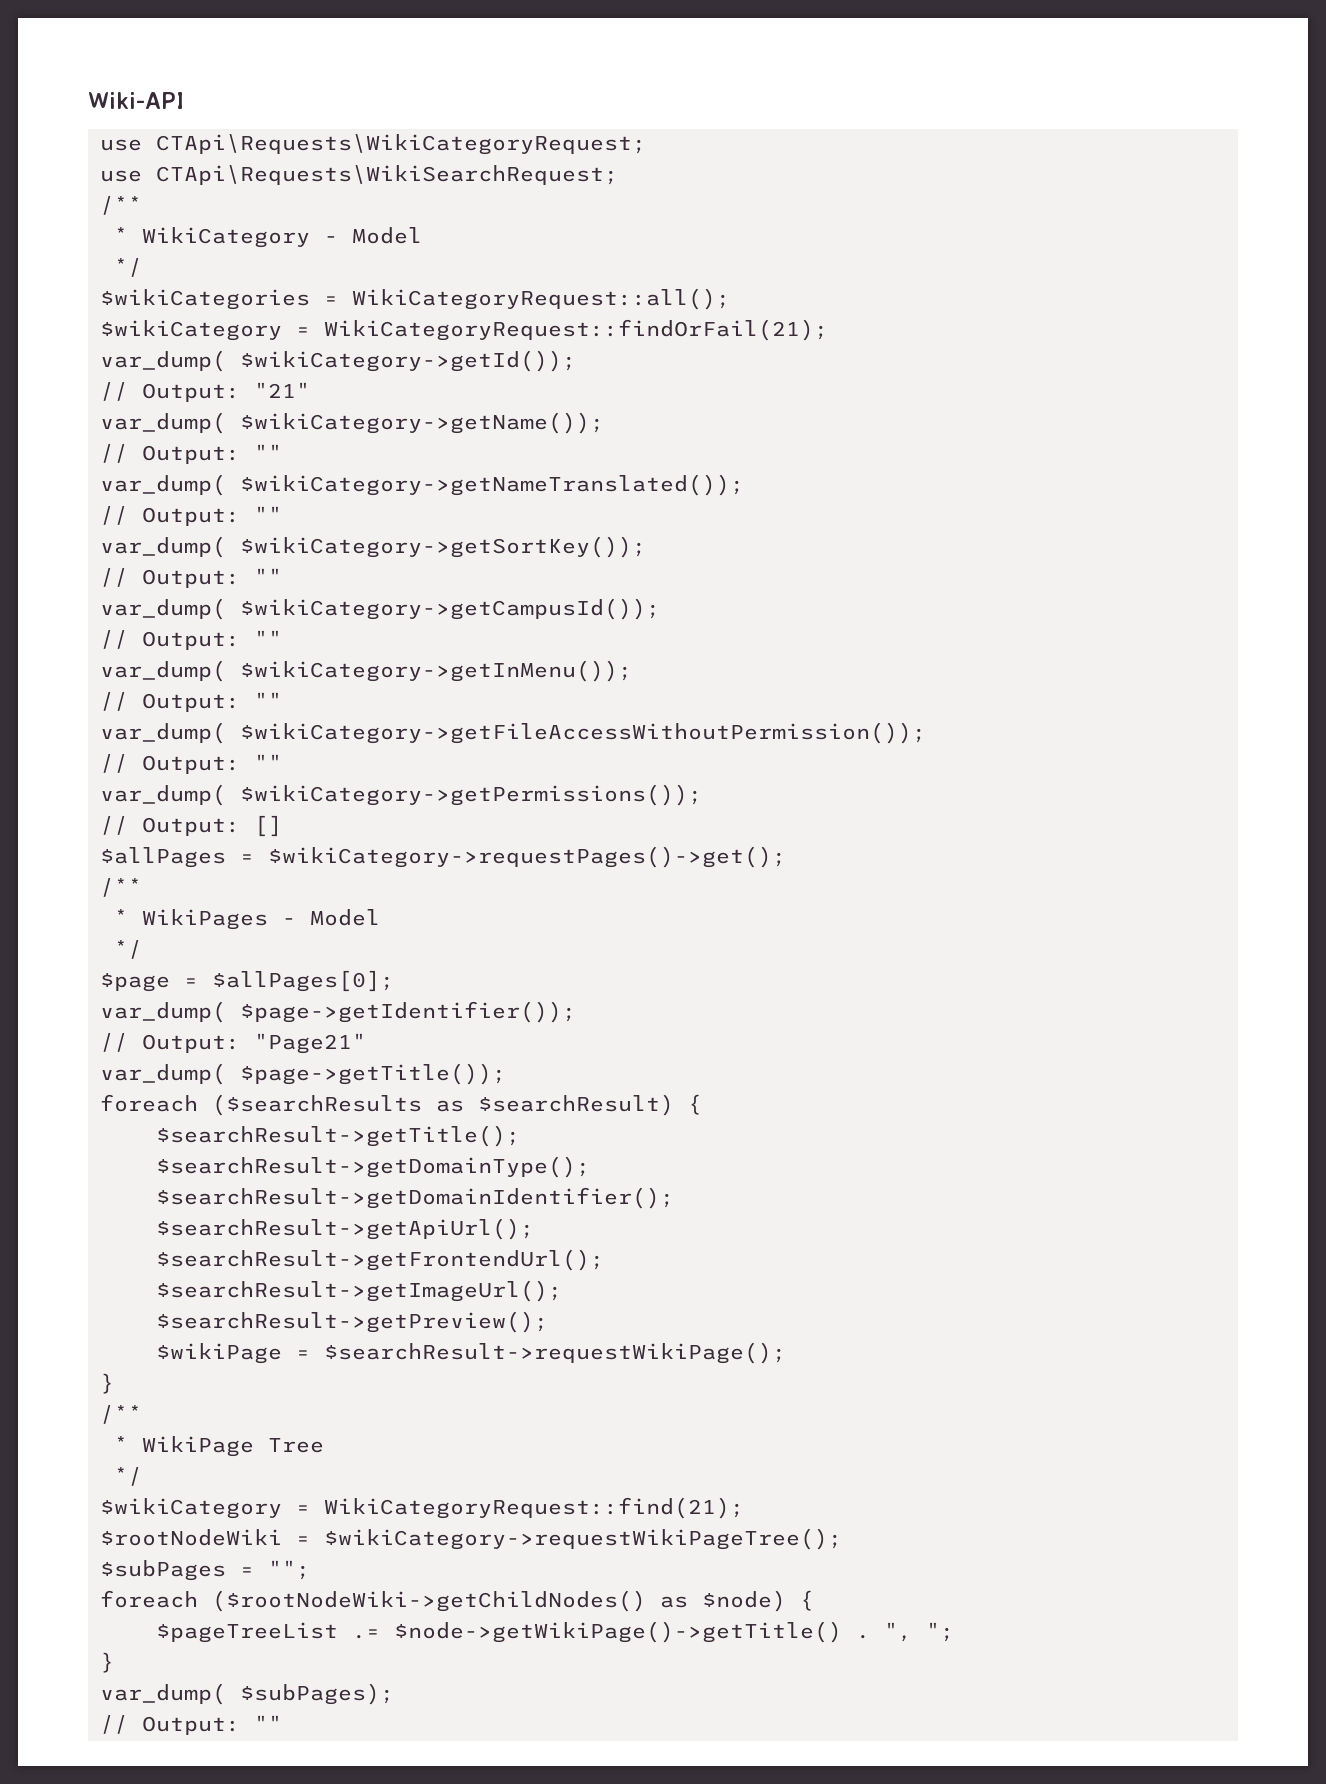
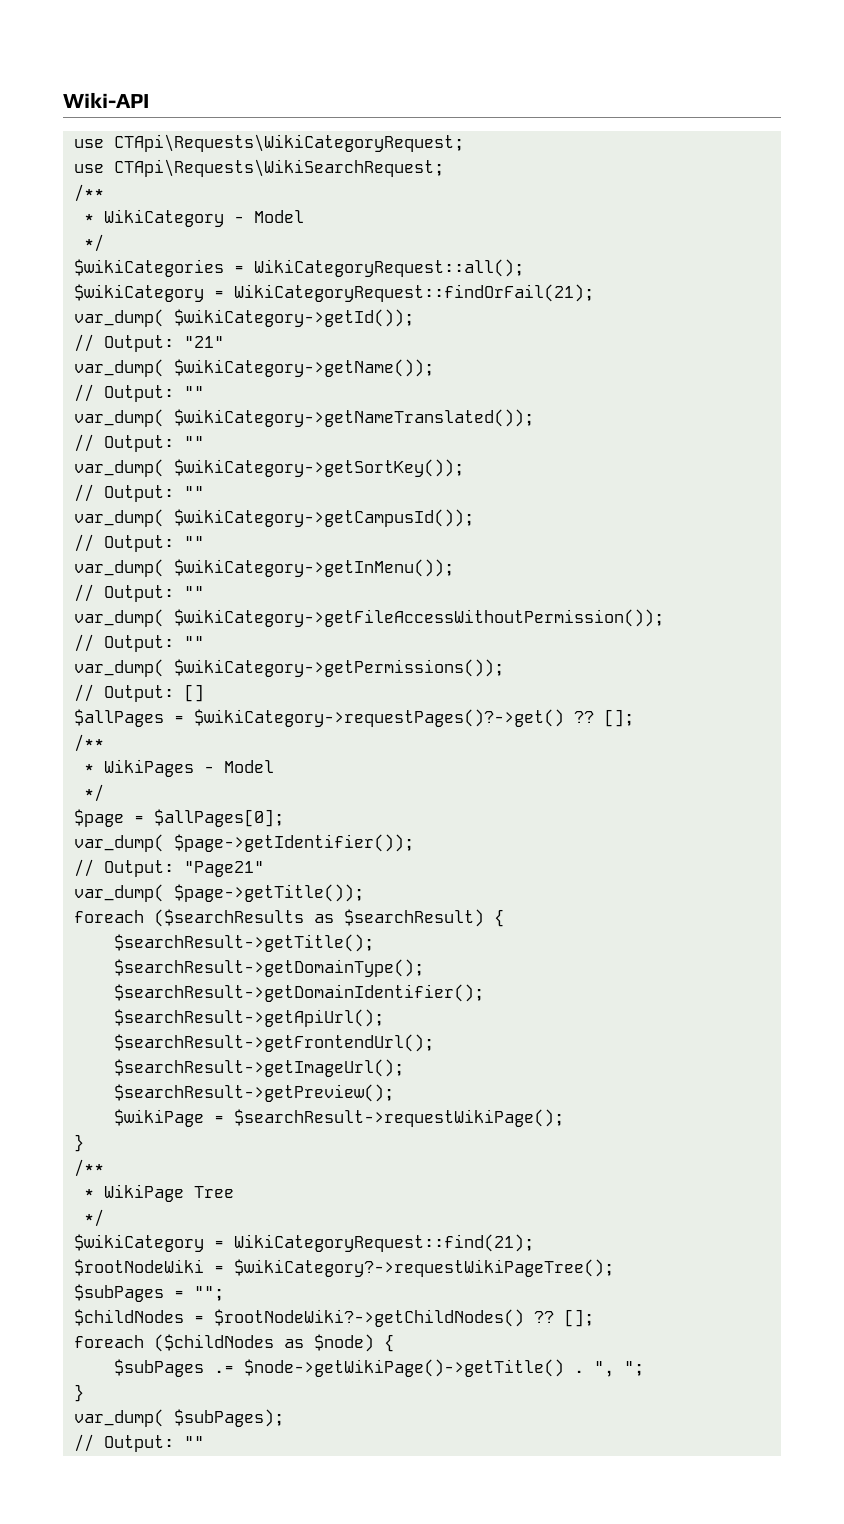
- $allPages = $wikiCategory->requestPages()->get();
+ $allPages = $wikiCategory->requestPages()?->get() ?? [];
- $rootNodeWiki = $wikiCategory->requestWikiPageTree();
+ $rootNodeWiki = $wikiCategory?->requestWikiPageTree();
- foreach ($rootNodeWiki->getChildNodes() as $node) {
+ $childNodes = $rootNodeWiki?->getChildNodes() ?? [];
+ foreach ($childNodes as $node) {
- $pageTreeList .= $node->getWikiPage()->getTitle() .
+ $subPages .= $node->getWikiPage()->getTitle() .

